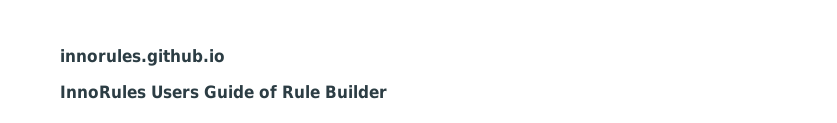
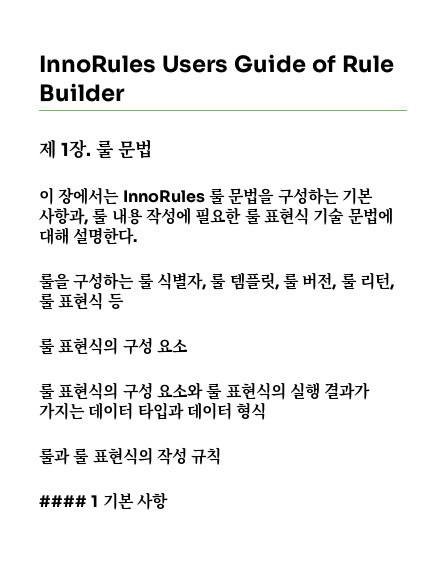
- innorules.github.io
+ 제 1장. 룰 문법
+ 이 장에서는 InnoRules 룰 문법을 구성하는 기본 사항과, 룰 내용 작성에 필요한 룰 표현식 기술 문법에 대해 설명한다.
+ 룰을 구성하는 룰 식별자, 룰 템플릿, 룰 버전, 룰 리턴, 룰 표현식 등
+ 룰 표현식의 구성 요소
+ 룰 표현식의 구성 요소와 룰 표현식의 실행 결과가 가지는 데이터 타입과 데이터 형식
+ 룰과 룰 표현식의 작성 규칙
+ #### 1 기본 사항

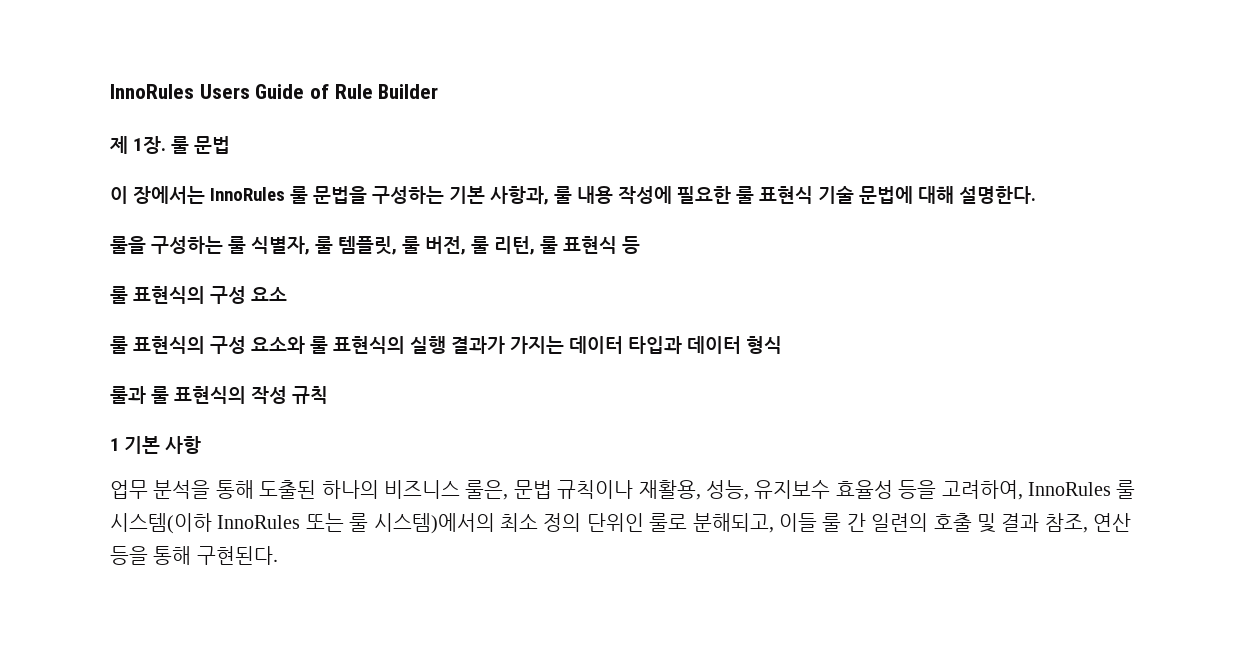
- #### 1 기본 사항
+ 1 기본 사항
+ 업무 분석을 통해 도출된 하나의 비즈니스 룰은, 문법 규칙이나 재활용, 성능, 유지보수 효율성 등을 고려하여, InnoRules 룰 시스템(이하 InnoRules 또는 룰 시스템)에서의 최소 정의 단위인 룰로 분해되고, 이들 룰 간 일련의 호출 및 결과 참조, 연산 등을 통해 구현된다.

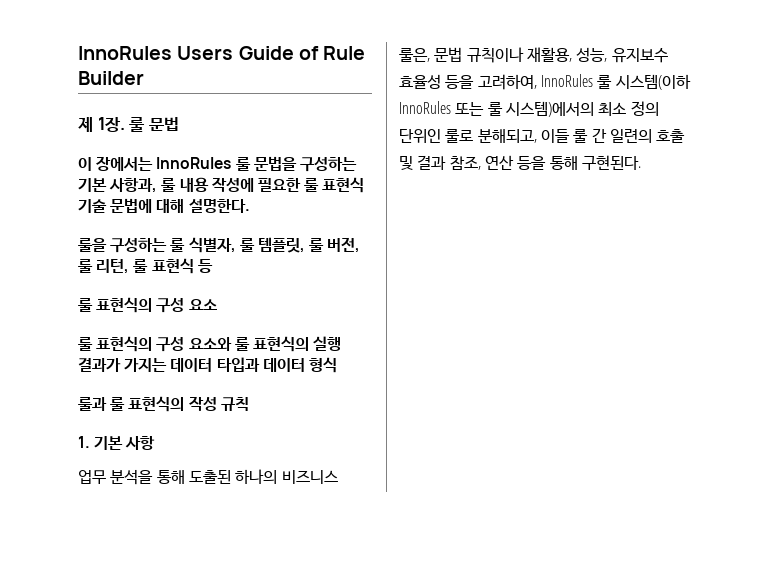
- 1 기본 사항
+ 1. 기본 사항

